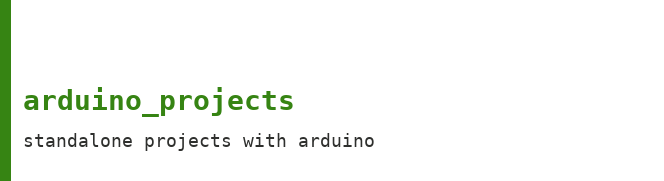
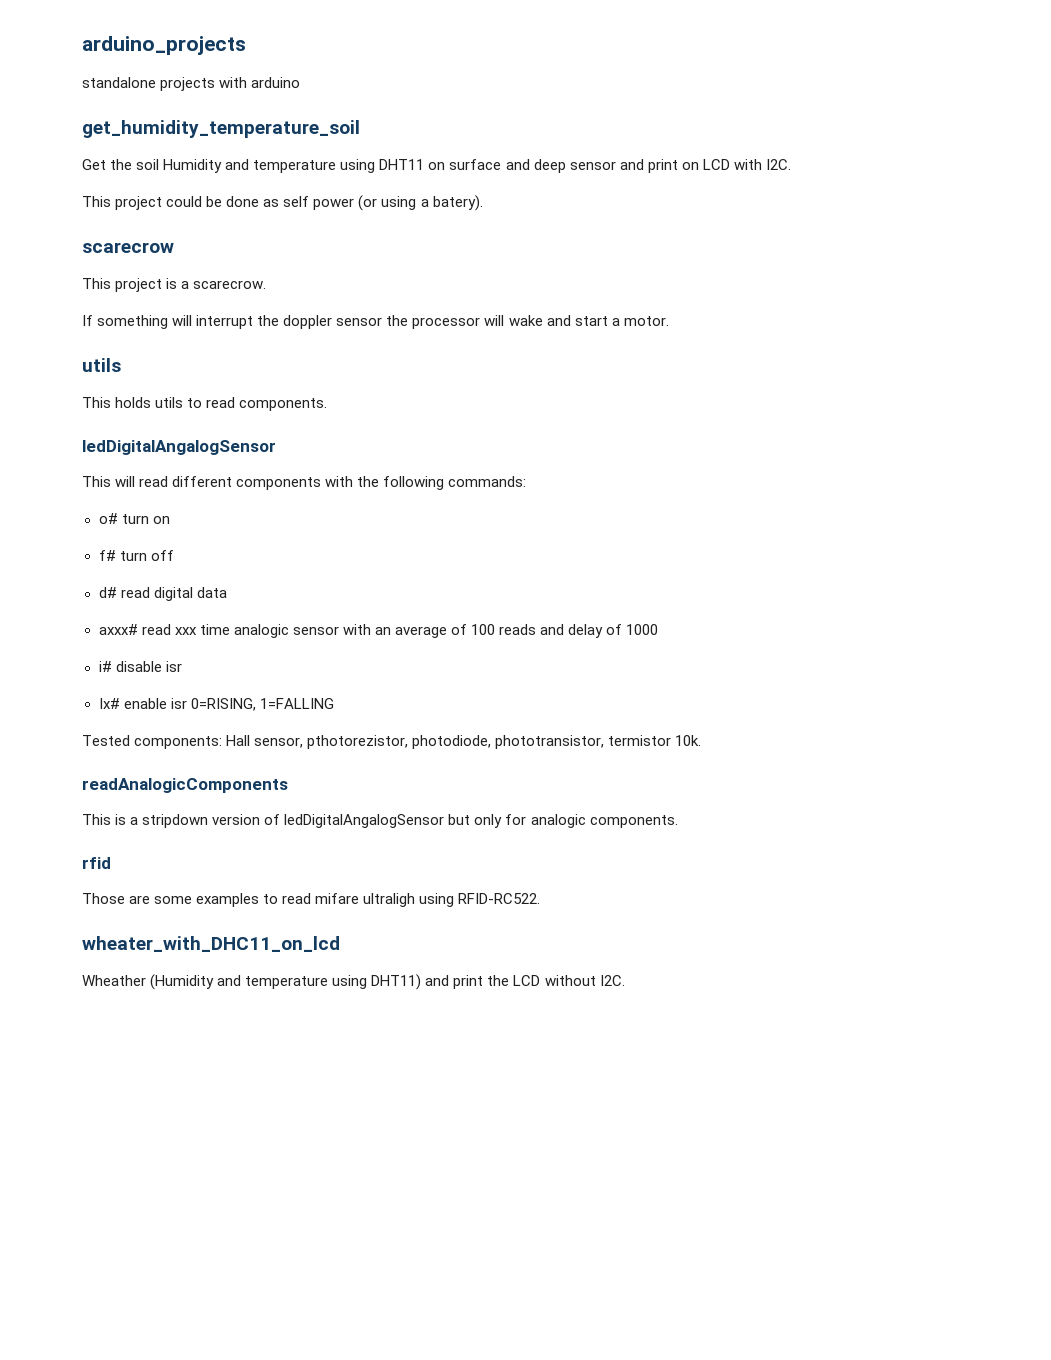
+ get_humidity_temperature_soil
+ Get the soil Humidity and temperature using DHT11 on surface and deep sensor and print on LCD with I2C.
+ This project could be done as self power (or using a batery).
+ scarecrow
+ This project is a scarecrow.
+ If something will interrupt the doppler sensor the processor will wake and start a motor.
+ utils
+ This holds utils to read components.
+ ledDigitalAngalogSensor
+ This will read different components with the following commands:
+ o# turn on
+ f# turn off
+ d# read digital data
+ axxx# read xxx time analogic sensor with an average of 100 reads and delay of 1000
+ i# disable isr
+ Ix# enable isr 0=RISING, 1=FALLING
+ Tested components: Hall sensor, pthotorezistor, photodiode, phototransistor, termistor 10k.
+ readAnalogicComponents
+ This is a stripdown version of ledDigitalAngalogSensor but only for analogic components.
+ rfid
+ Those are some examples to read mifare ultraligh using RFID-RC522.
+ wheater_with_DHC11_on_lcd
+ Wheather (Humidity and temperature using DHT11) and print the LCD without I2C.

